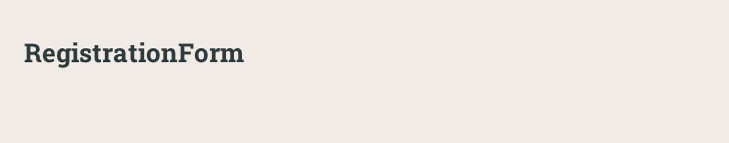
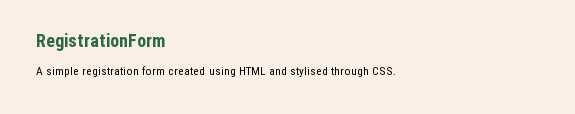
+ A simple registration form created using HTML and stylised through CSS.

